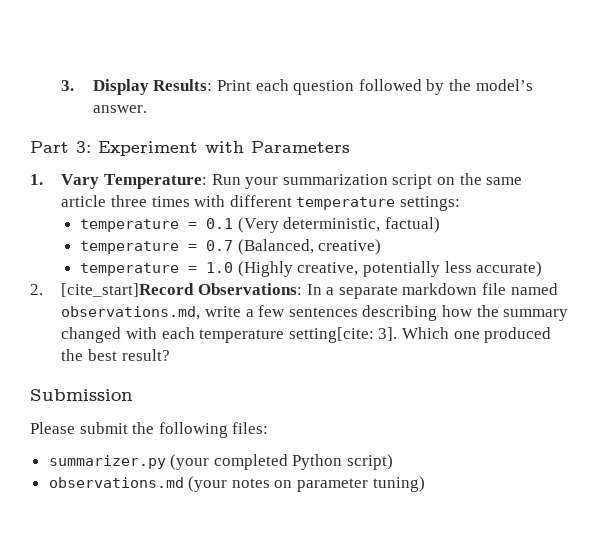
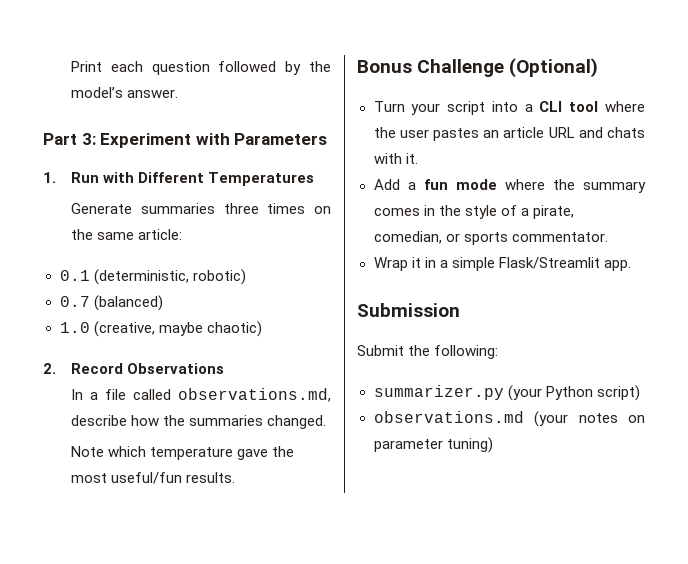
- 3. Display Results: Print each question followed by the model’s answer.
+ Print each question followed by the model’s answer.
- 1. Vary Temperature: Run your summarization script on the same article three times with different temperature settings:
- temperature = 0.1 (Very deterministic, factual)
- temperature = 0.7 (Balanced, creative)
- temperature = 1.0 (Highly creative, potentially less accurate)
- 2. [cite_start]Record Observations: In a separate markdown file named observations.md, write a few sentences describing how the summary changed with each temperature setting[cite: 3]. Which one produced the best result?
+ 1. Run with Different Temperatures
+ Generate summaries three times on the same article:
+ 0.1 (deterministic, robotic)
+ 0.7 (balanced)
+ 1.0 (creative, maybe chaotic)
+ 2. Record Observations
+ In a file called observations.md, describe how the summaries changed.
+ Note which temperature gave the most useful/fun results.
+ Bonus Challenge (Optional)
+ Turn your script into a CLI tool where the user pastes an article URL and chats with it.
+ Add a fun mode where the summary comes in the style of a pirate, comedian, or sports commentator.
+ Wrap it in a simple Flask/Streamlit app.
  Submission
- Please submit the following files:
+ Submit the following:
- summarizer.py (your completed Python script)
+ summarizer.py (your Python script)

